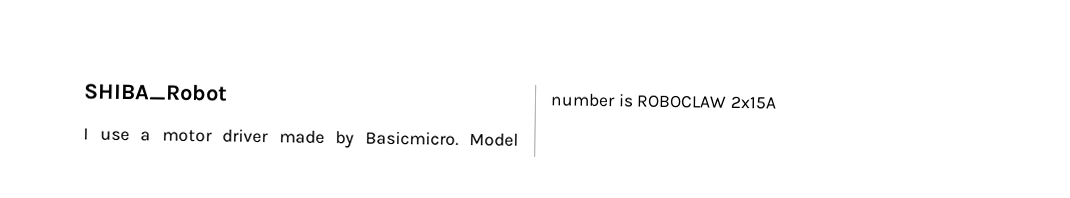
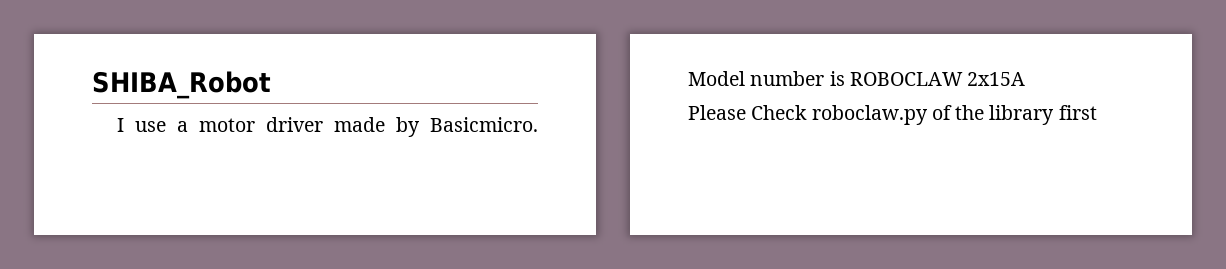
+ Please Check roboclaw.py of the library first

